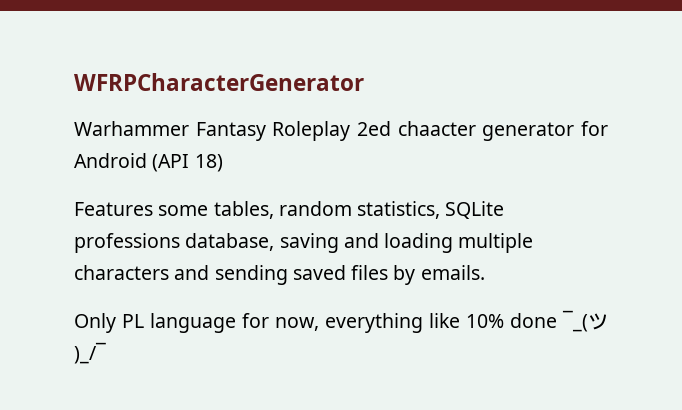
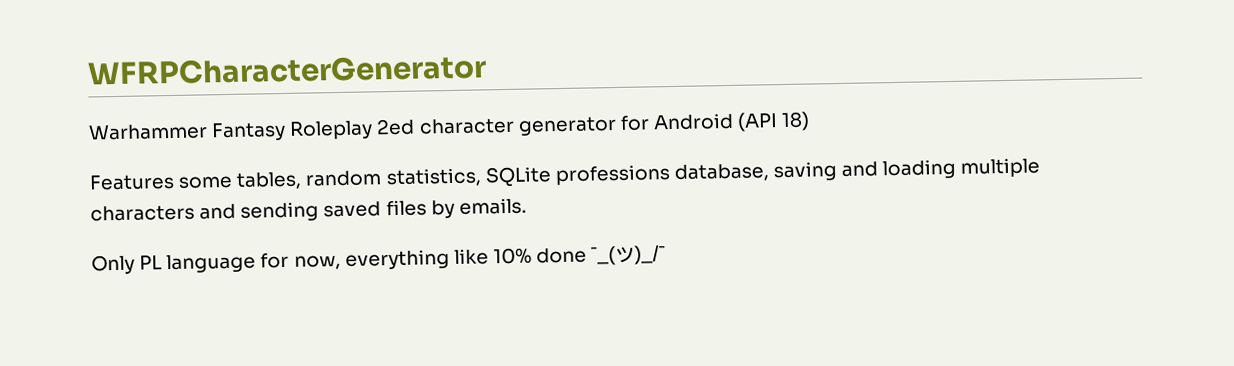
- Warhammer Fantasy Roleplay 2ed chaacter generator for Android (API 18)
+ Warhammer Fantasy Roleplay 2ed character generator for Android (API 18)

